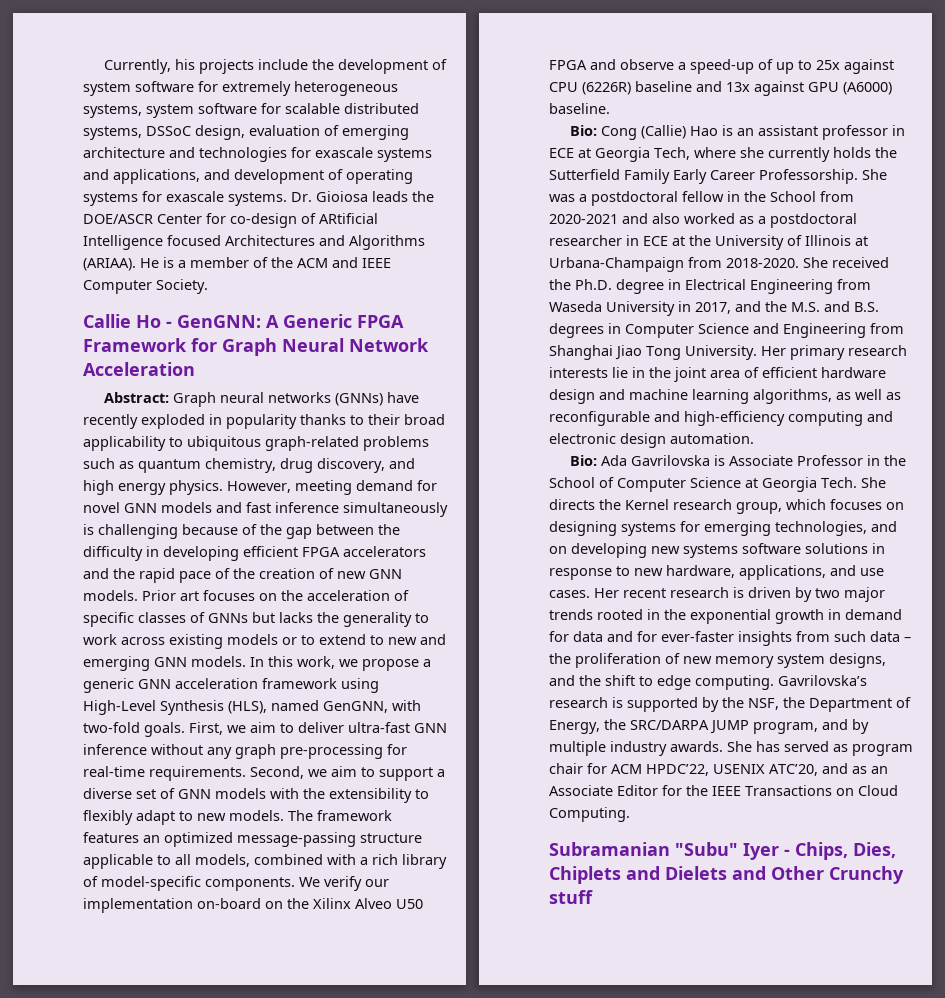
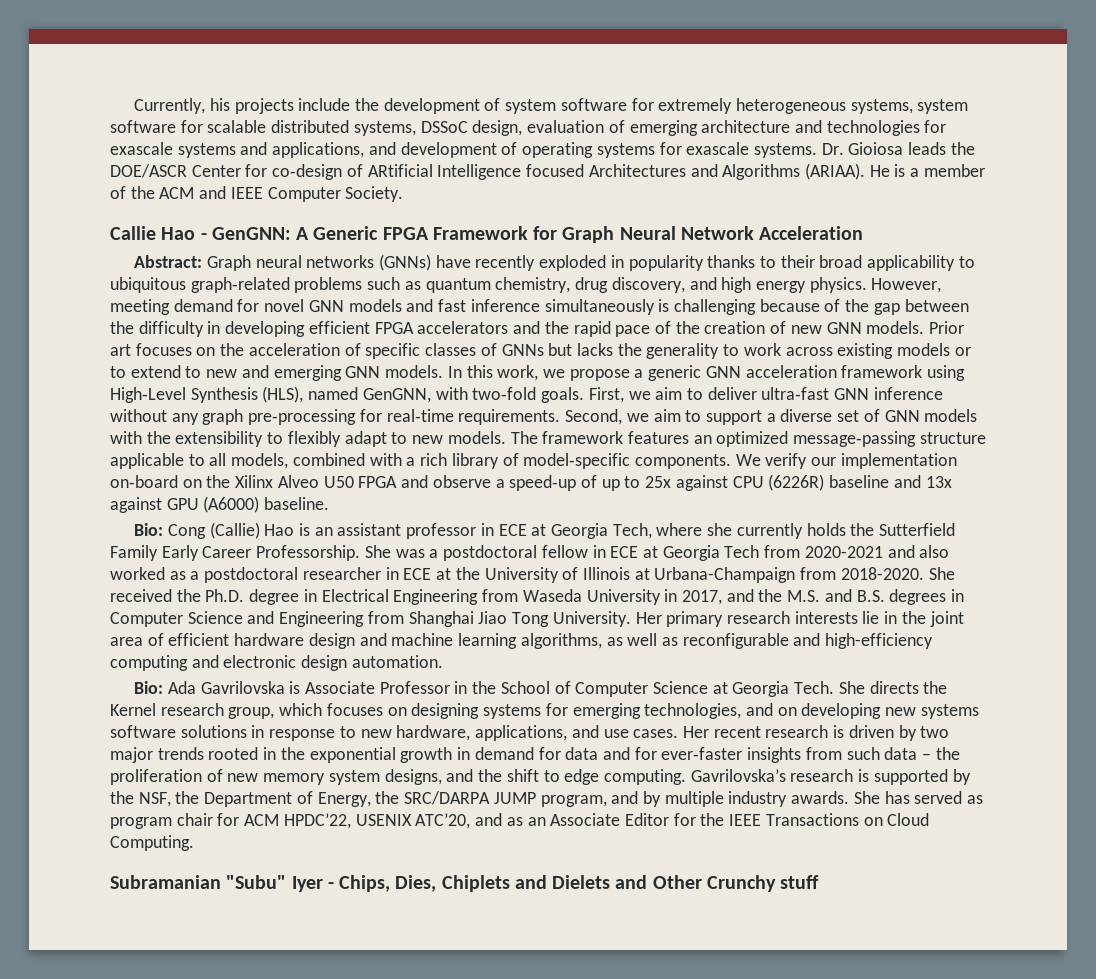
- Callie Ho - GenGNN: A Generic FPGA Framework for Graph Neural Network Acceleration
+ Callie Hao - GenGNN: A Generic FPGA Framework for Graph Neural Network Acceleration
- She was a postdoctoral fellow in the School from 2020-2021 and also worked as a postdoctoral researcher in ECE at the University of Illinois at Urbana-Champaign from 2018-2020.
+ She was a postdoctoral fellow in ECE at Georgia Tech from 2020-2021 and also worked as a postdoctoral researcher in ECE at the University of Illinois at Urbana-Champaign from 2018-2020.

